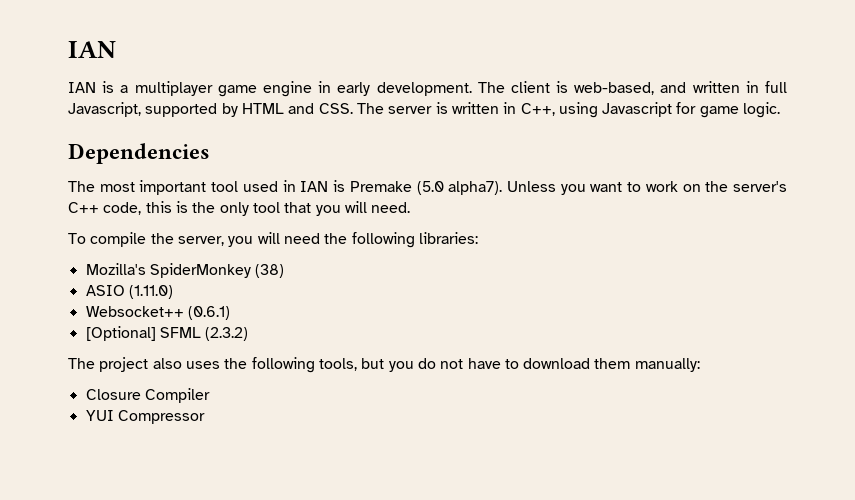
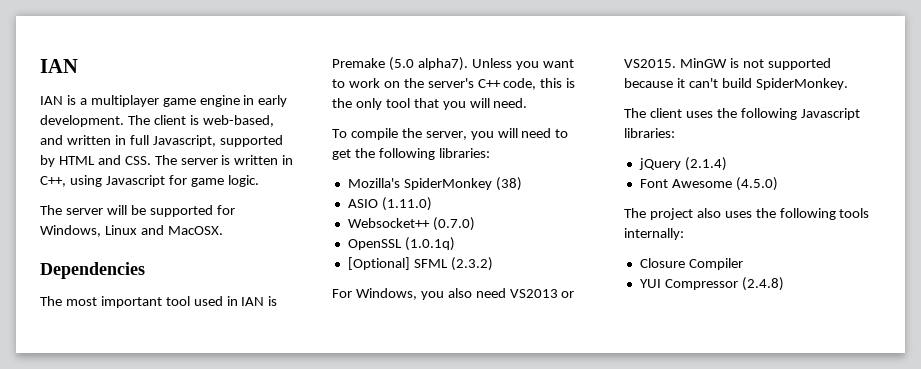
+ The server will be supported for Windows, Linux and MacOSX.
- To compile the server, you will need the following libraries:
+ To compile the server, you will need to get the following libraries:
- Websocket++ (0.6.1)
+ Websocket++ (0.7.0)
+ OpenSSL (1.0.1q)
+ For Windows, you also need VS2013 or VS2015. MinGW is not supported because it can't build SpiderMonkey.
+ The client uses the following Javascript libraries:
+ jQuery (2.1.4)
+ Font Awesome (4.5.0)
- The project also uses the following tools, but you do not have to download them manually:
+ The project also uses the following tools internally:
- YUI Compressor
+ YUI Compressor (2.4.8)

